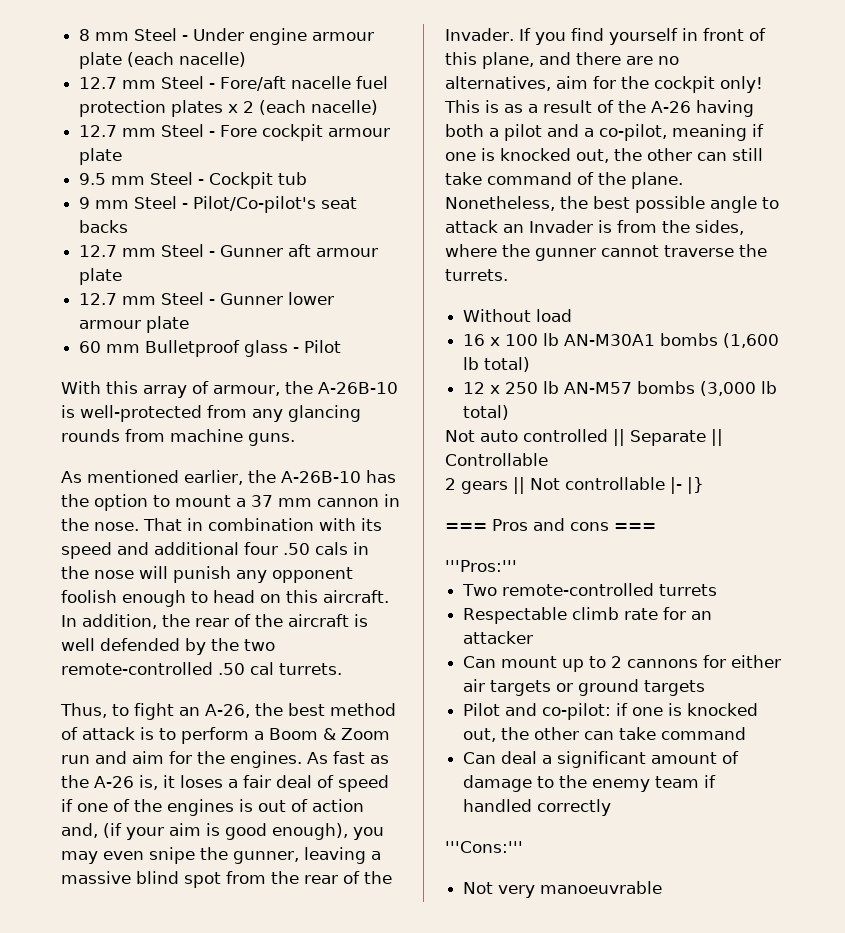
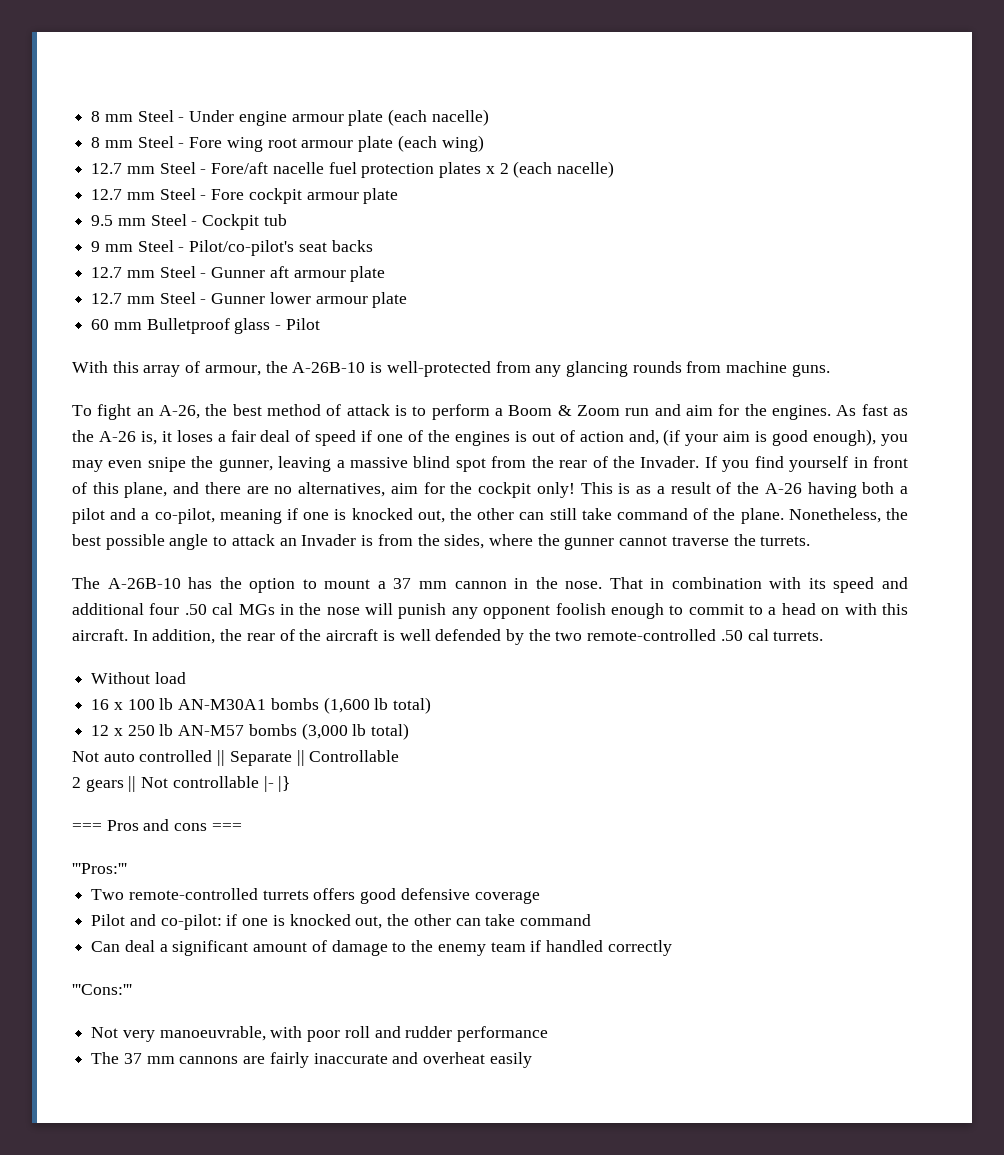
+ 8 mm Steel - Fore wing root armour plate (each wing)
- 9 mm Steel - Pilot/Co-pilot's seat backs
+ 9 mm Steel - Pilot/co-pilot's seat backs
- As mentioned earlier, the A-26B-10 has the option to mount a 37 mm cannon in the nose. That in combination with its speed and additional four .50 cals in the nose will punish any opponent foolish enough to head on this aircraft. In addition, the rear of the aircraft is well defended by the two remote-controlled .50 cal turrets.
- Thus, to fight an A-26, the best method of attack is to perform a Boom & Zoom run and aim for the engines.
+ To fight an A-26, the best method of attack is to perform a Boom & Zoom run and aim for the engines.
+ The A-26B-10 has the option to mount a 37 mm cannon in the nose. That in combination with its speed and additional four .50 cal MGs in the nose will punish any opponent foolish enough to commit to a head on with this aircraft. In addition, the rear of the aircraft is well defended by the two remote-controlled .50 cal turrets.
- Two remote-controlled turrets
- Respectable climb rate for an attacker
- Can mount up to 2 cannons for either air targets or ground targets
+ Two remote-controlled turrets offers good defensive coverage
- Not very manoeuvrable
+ Not very manoeuvrable, with poor roll and rudder performance
+ The 37 mm cannons are fairly inaccurate and overheat easily

